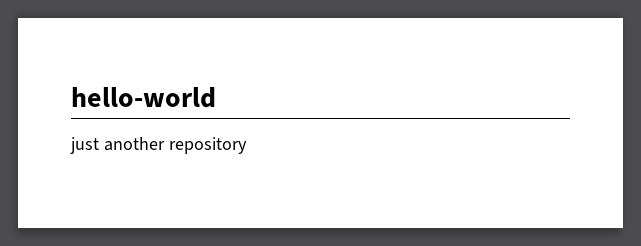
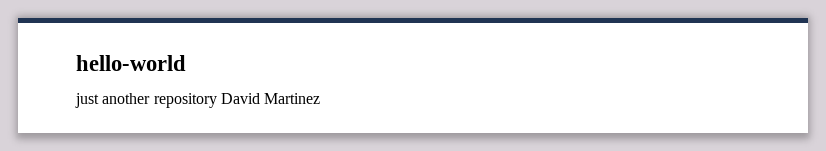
- just another repository
+ just another repository David Martinez

